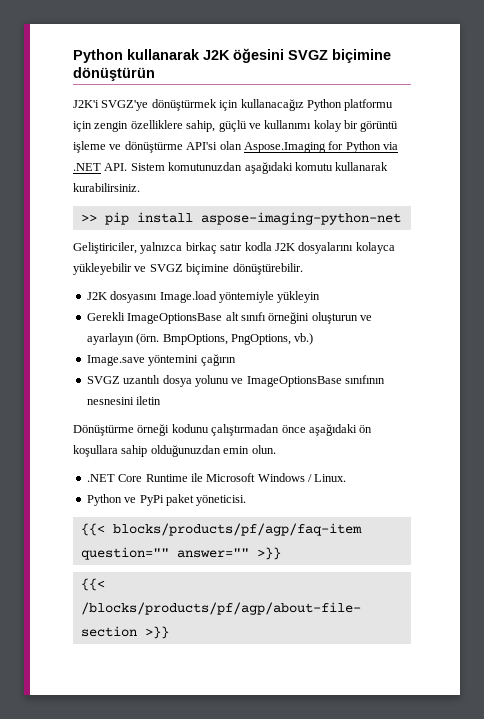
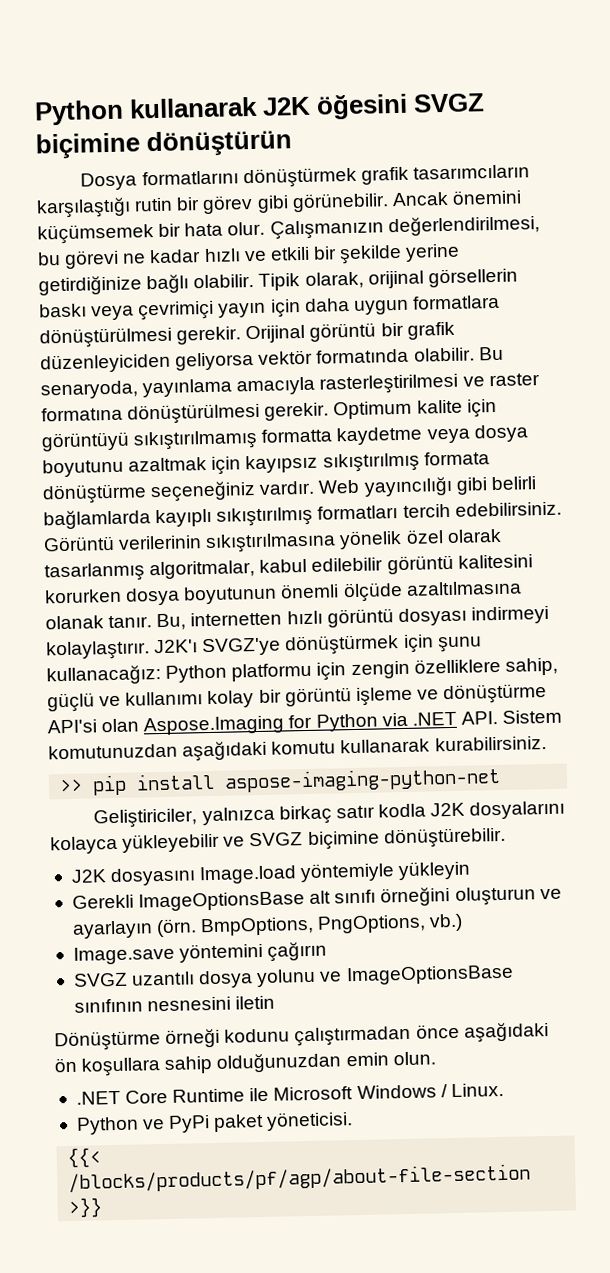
- J2K'i SVGZ'ye dönüştürmek için kullanacağız Python platformu için zengin özelliklere sahip, güçlü ve kullanımı kolay bir görüntü işleme ve dönüştürme API'si olan Aspose.Imaging for Python via .NET API. Sistem komutunuzdan aşağıdaki komutu kullanarak kurabilirsiniz.
+ Dosya formatlarını dönüştürmek grafik tasarımcıların karşılaştığı rutin bir görev gibi görünebilir. Ancak önemini küçümsemek bir hata olur. Çalışmanızın değerlendirilmesi, bu görevi ne kadar hızlı ve etkili bir şekilde yerine getirdiğinize bağlı olabilir. Tipik olarak, orijinal görsellerin baskı veya çevrimiçi yayın için daha uygun formatlara dönüştürülmesi gerekir. Orijinal görüntü bir grafik düzenleyiciden geliyorsa vektör formatında olabilir. Bu senaryoda, yayınlama amacıyla rasterleştirilmesi ve raster formatına dönüştürülmesi gerekir. Optimum kalite için görüntüyü sıkıştırılmamış formatta kaydetme veya dosya boyutunu azaltmak için kayıpsız sıkıştırılmış formata dönüştürme seçeneğiniz vardır. Web yayıncılığı gibi belirli bağlamlarda kayıplı sıkıştırılmış formatları tercih edebilirsiniz. Görüntü verilerinin sıkıştırılmasına yönelik özel olarak tasarlanmış algoritmalar, kabul edilebilir görüntü kalitesini korurken dosya boyutunun önemli ölçüde azaltılmasına olanak tanır. Bu, internetten hızlı görüntü dosyası indirmeyi kolaylaştırır. J2K'ı SVGZ'ye dönüştürmek için şunu kullanacağız: Python platformu için zengin özelliklere sahip, güçlü ve kullanımı kolay bir görüntü işleme ve dönüştürme API'si olan Aspose.Imaging for Python via .NET API. Sistem komutunuzdan aşağıdaki komutu kullanarak kurabilirsiniz.
- {{< blocks/products/pf/agp/faq-item question="" answer="" >}}

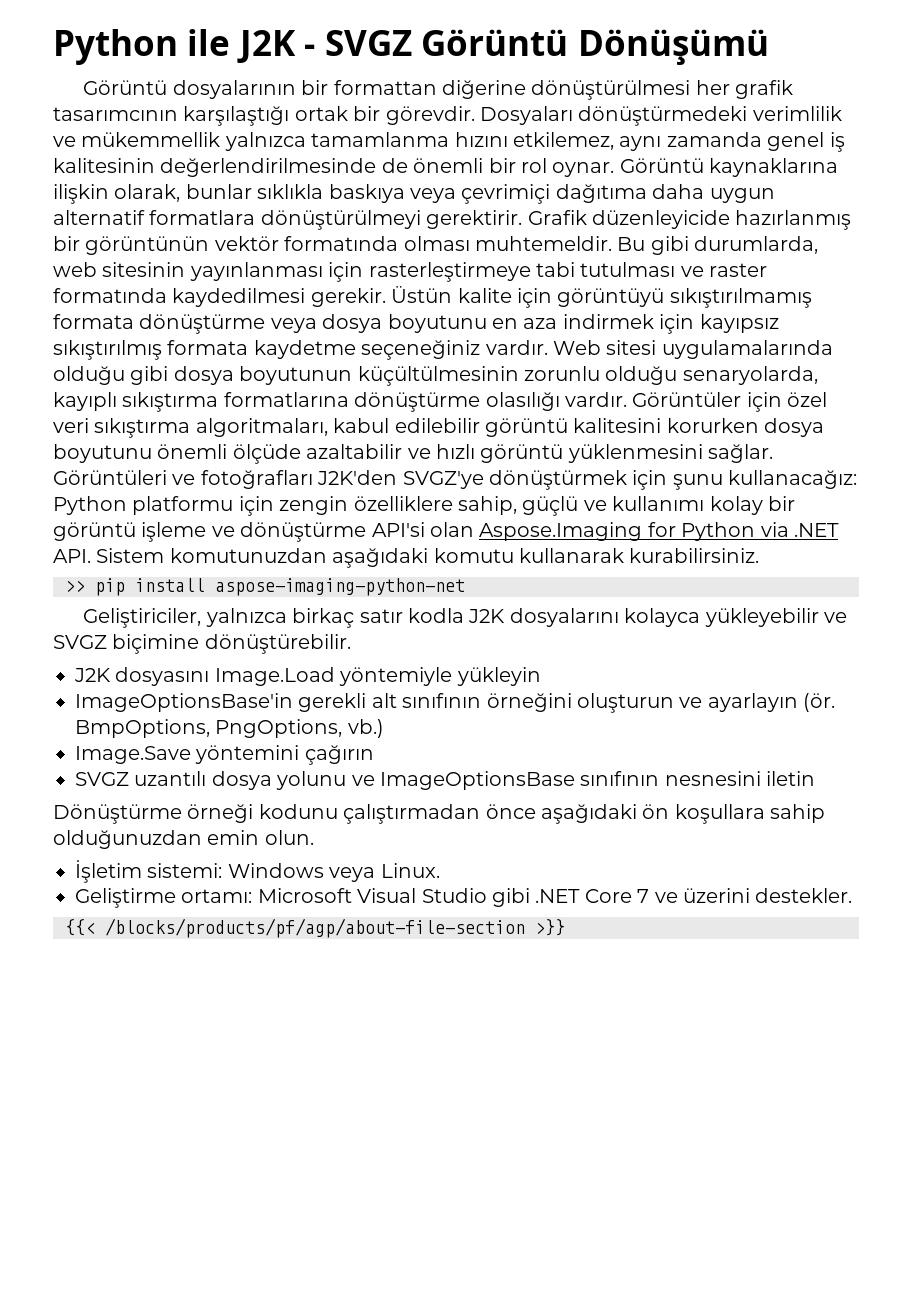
- Python kullanarak J2K öğesini SVGZ biçimine dönüştürün
- Dosya formatlarını dönüştürmek grafik tasarımcıların karşılaştığı rutin bir görev gibi görünebilir. Ancak önemini küçümsemek bir hata olur. Çalışmanızın değerlendirilmesi, bu görevi ne kadar hızlı ve etkili bir şekilde yerine getirdiğinize bağlı olabilir. Tipik olarak, orijinal görsellerin baskı veya çevrimiçi yayın için daha uygun formatlara dönüştürülmesi gerekir. Orijinal görüntü bir grafik düzenleyiciden geliyorsa vektör formatında olabilir. Bu senaryoda, yayınlama amacıyla rasterleştirilmesi ve raster formatına dönüştürülmesi gerekir. Optimum kalite için görüntüyü sıkıştırılmamış formatta kaydetme veya dosya boyutunu azaltmak için kayıpsız sıkıştırılmış formata dönüştürme seçeneğiniz vardır.
+ Python ile J2K - SVGZ Görüntü Dönüşümü
+ Görüntü dosyalarının bir formattan diğerine dönüştürülmesi her grafik tasarımcının karşılaştığı ortak bir görevdir. Dosyaları dönüştürmedeki verimlilik ve mükemmellik yalnızca tamamlanma hızını etkilemez, aynı zamanda genel iş kalitesinin değerlendirilmesinde de önemli bir rol oynar. Görüntü kaynaklarına ilişkin olarak, bunlar sıklıkla baskıya veya çevrimiçi dağıtıma daha uygun alternatif formatlara dönüştürülmeyi gerektirir. Grafik düzenleyicide hazırlanmış bir görüntünün vektör formatında olması muhtemeldir. Bu gibi durumlarda, web sitesinin yayınlanması için rasterleştirmeye tabi tutulması ve raster formatında kaydedilmesi gerekir. Üstün kalite için görüntüyü sıkıştırılmamış formata dönüştürme veya dosya boyutunu en aza indirmek için kayıpsız sıkıştırılmış formata kaydetme seçeneğiniz vardır.
- Web yayıncılığı gibi belirli bağlamlarda kayıplı sıkıştırılmış formatları tercih edebilirsiniz. Görüntü verilerinin sıkıştırılmasına yönelik özel olarak tasarlanmış algoritmalar, kabul edilebilir görüntü kalitesini korurken dosya boyutunun önemli ölçüde azaltılmasına olanak tanır. Bu, internetten hızlı görüntü dosyası indirmeyi kolaylaştırır. J2K'ı SVGZ'ye dönüştürmek için şunu kullanacağız: Python platformu için zengin özelliklere sahip, güçlü ve kullanımı kolay bir görüntü işleme ve dönüştürme API'si olan Aspose.Imaging for Python via .NET API. Sistem komutunuzdan aşağıdaki komutu kullanarak kurabilirsiniz.
+ Web sitesi uygulamalarında olduğu gibi dosya boyutunun küçültülmesinin zorunlu olduğu senaryolarda, kayıplı sıkıştırma formatlarına dönüştürme olasılığı vardır. Görüntüler için özel veri sıkıştırma algoritmaları, kabul edilebilir görüntü kalitesini korurken dosya boyutunu önemli ölçüde azaltabilir ve hızlı görüntü yüklenmesini sağlar. Görüntüleri ve fotoğrafları J2K'den SVGZ'ye dönüştürmek için şunu kullanacağız: Python platformu için zengin özelliklere sahip, güçlü ve kullanımı kolay bir görüntü işleme ve dönüştürme API'si olan Aspose.Imaging for Python via .NET API. Sistem komutunuzdan aşağıdaki komutu kullanarak kurabilirsiniz.
- J2K dosyasını Image.load yöntemiyle yükleyin
+ J2K dosyasını Image.Load yöntemiyle yükleyin
- Gerekli ImageOptionsBase alt sınıfı örneğini oluşturun ve ayarlayın (örn.
+ ImageOptionsBase'in gerekli alt sınıfının örneğini oluşturun ve ayarlayın (ör.
- Image.save yöntemini çağırın
+ Image.Save yöntemini çağırın
- .NET Core Runtime ile Microsoft Windows / Linux.
- Python ve PyPi paket yöneticisi.
+ İşletim sistemi: Windows veya Linux.
+ Geliştirme ortamı: Microsoft Visual Studio gibi .NET Core 7 ve üzerini destekler.

